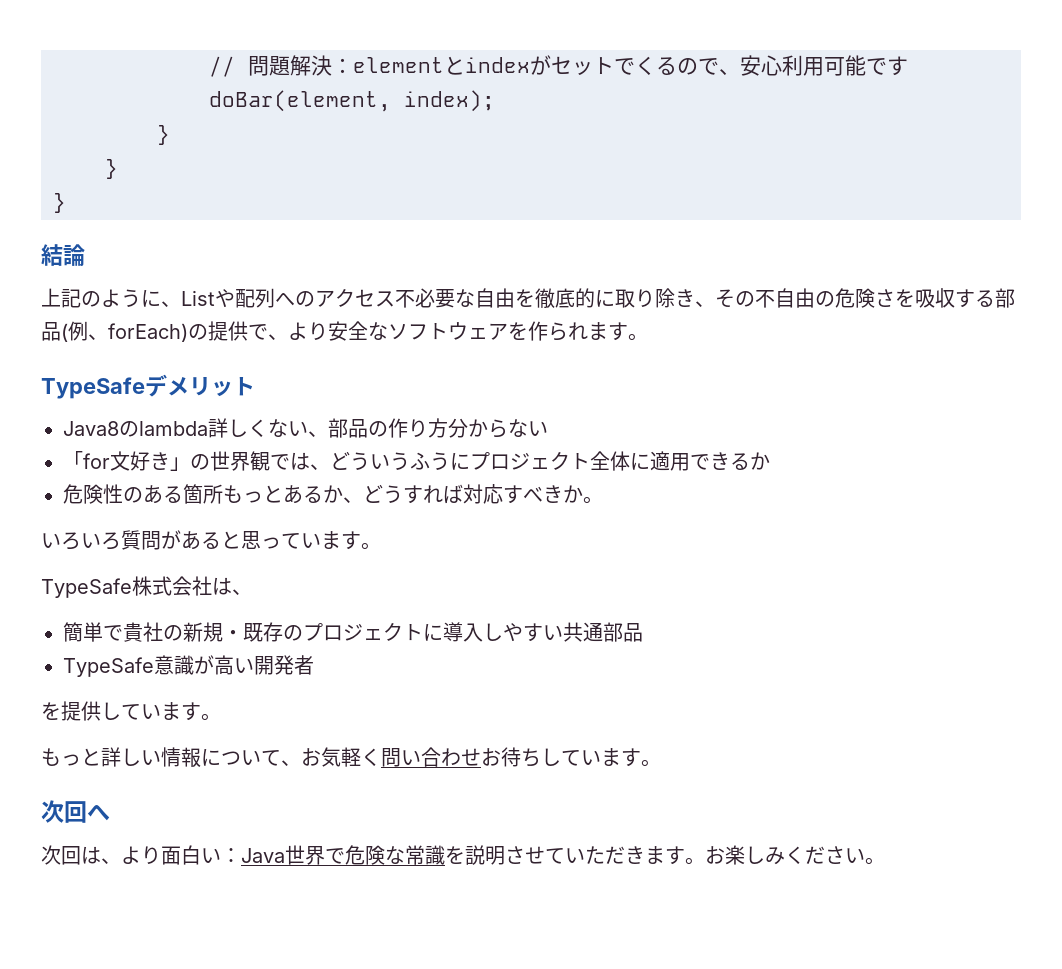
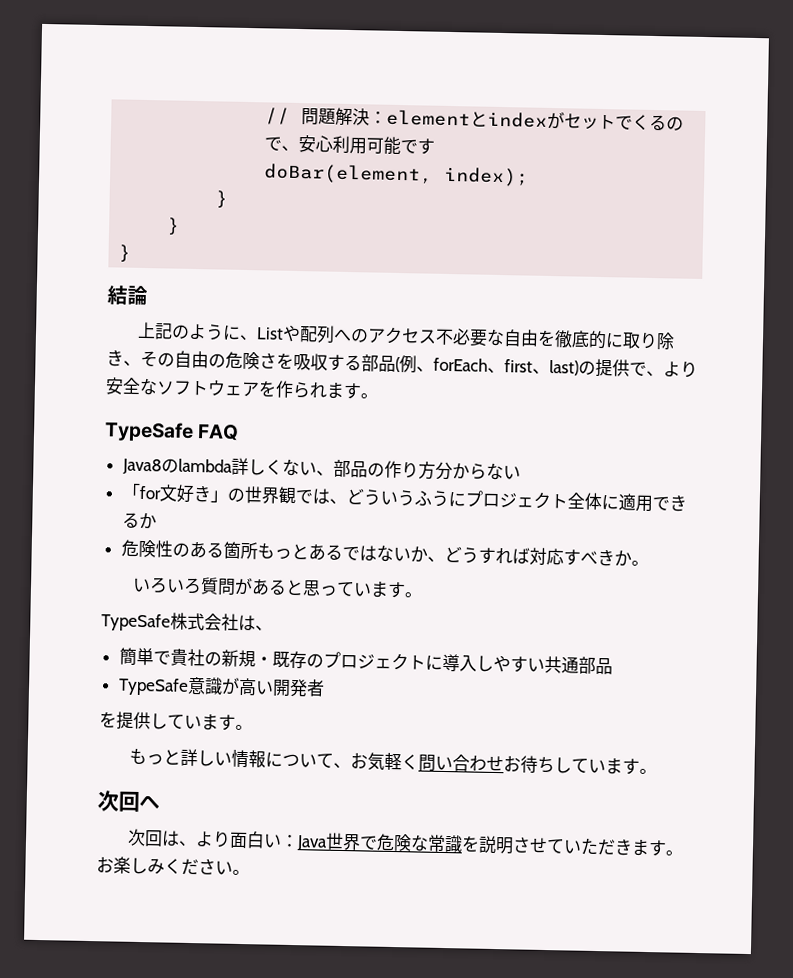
- 上記のように、Listや配列へのアクセス不必要な自由を徹底的に取り除き、その不自由の危険さを吸収する部品(例、forEach)の提供で、より安全なソフトウェアを作られます。
+ 上記のように、Listや配列へのアクセス不必要な自由を徹底的に取り除き、その自由の危険さを吸収する部品(例、forEach、first、last)の提供で、より安全なソフトウェアを作られます。
- TypeSafeデメリット
+ TypeSafe FAQ
- 危険性のある箇所もっとあるか、どうすれば対応すべきか。
+ 危険性のある箇所もっとあるではないか、どうすれば対応すべきか。

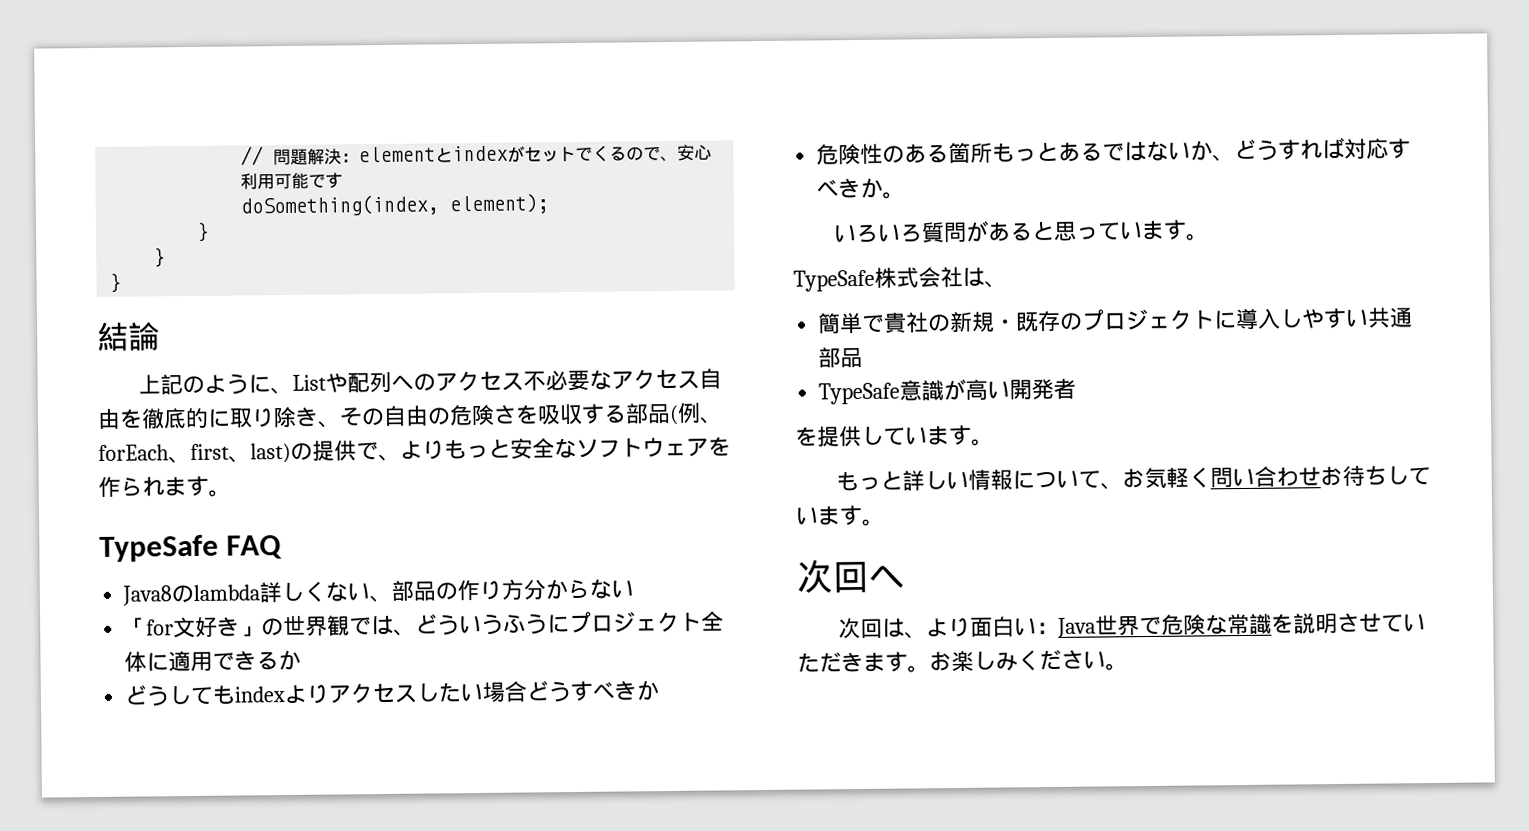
- doBar(element, index);
+ doSomething(index, element);
- 上記のように、Listや配列へのアクセス不必要な自由を徹底的に取り除き、その自由の危険さを吸収する部品(例、forEach、first、last)の提供で、より安全なソフトウェアを作られます。
+ 上記のように、Listや配列へのアクセス不必要なアクセス自由を徹底的に取り除き、その自由の危険さを吸収する部品(例、forEach、first、last)の提供で、よりもっと安全なソフトウェアを作られます。
+ どうしてもindexよりアクセスしたい場合どうすべきか

